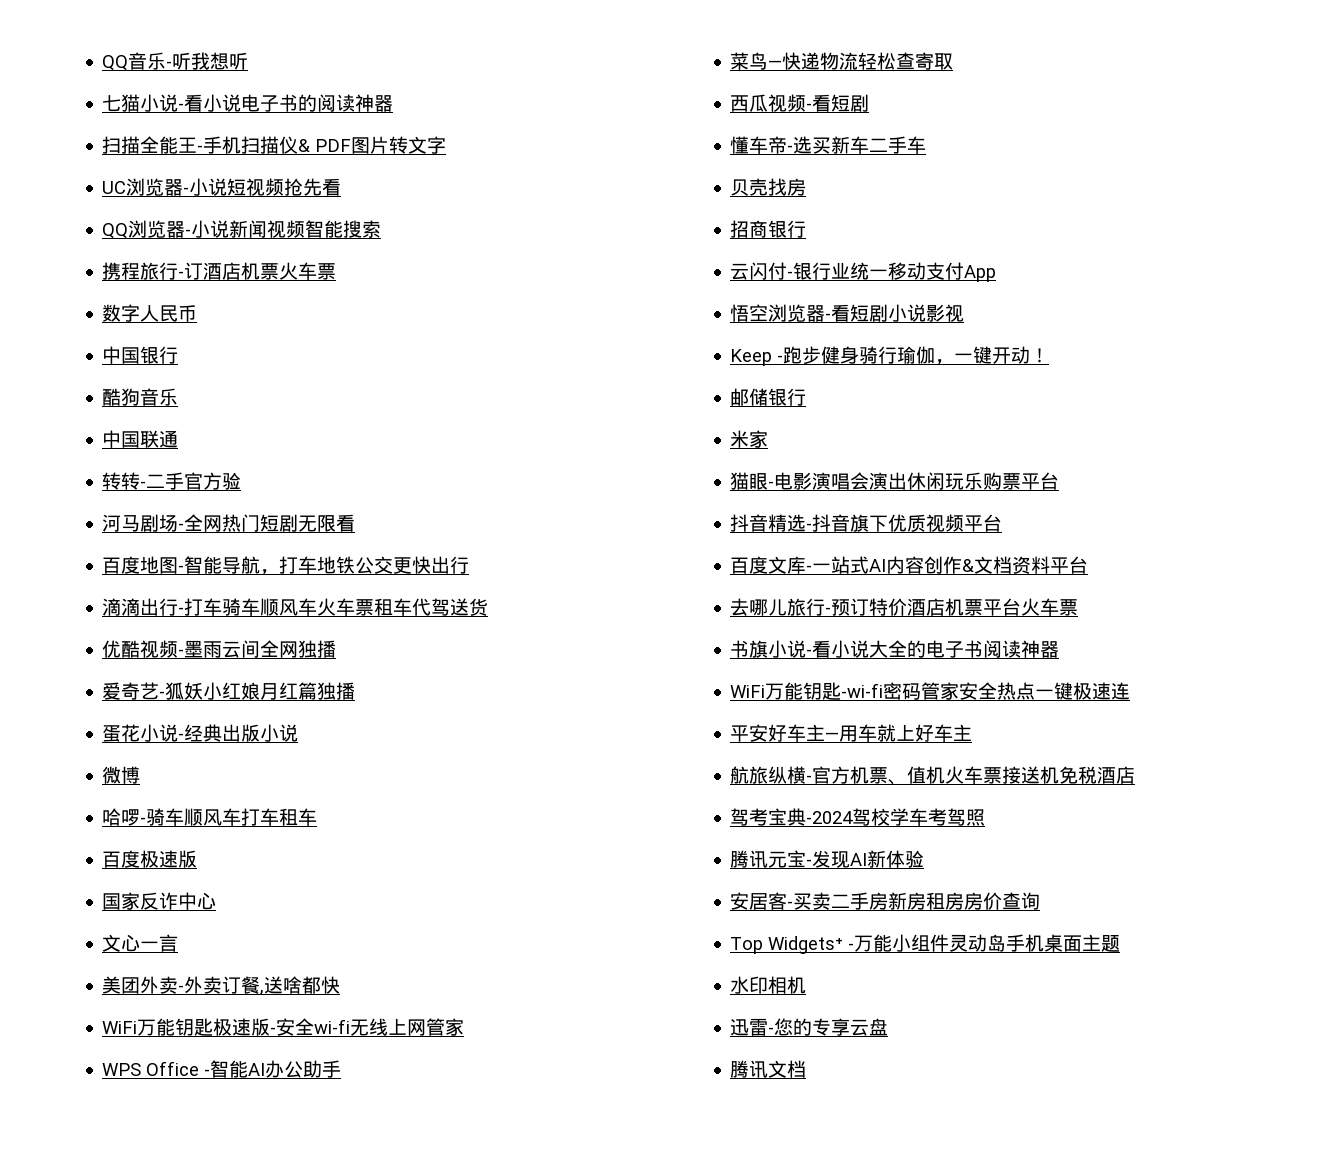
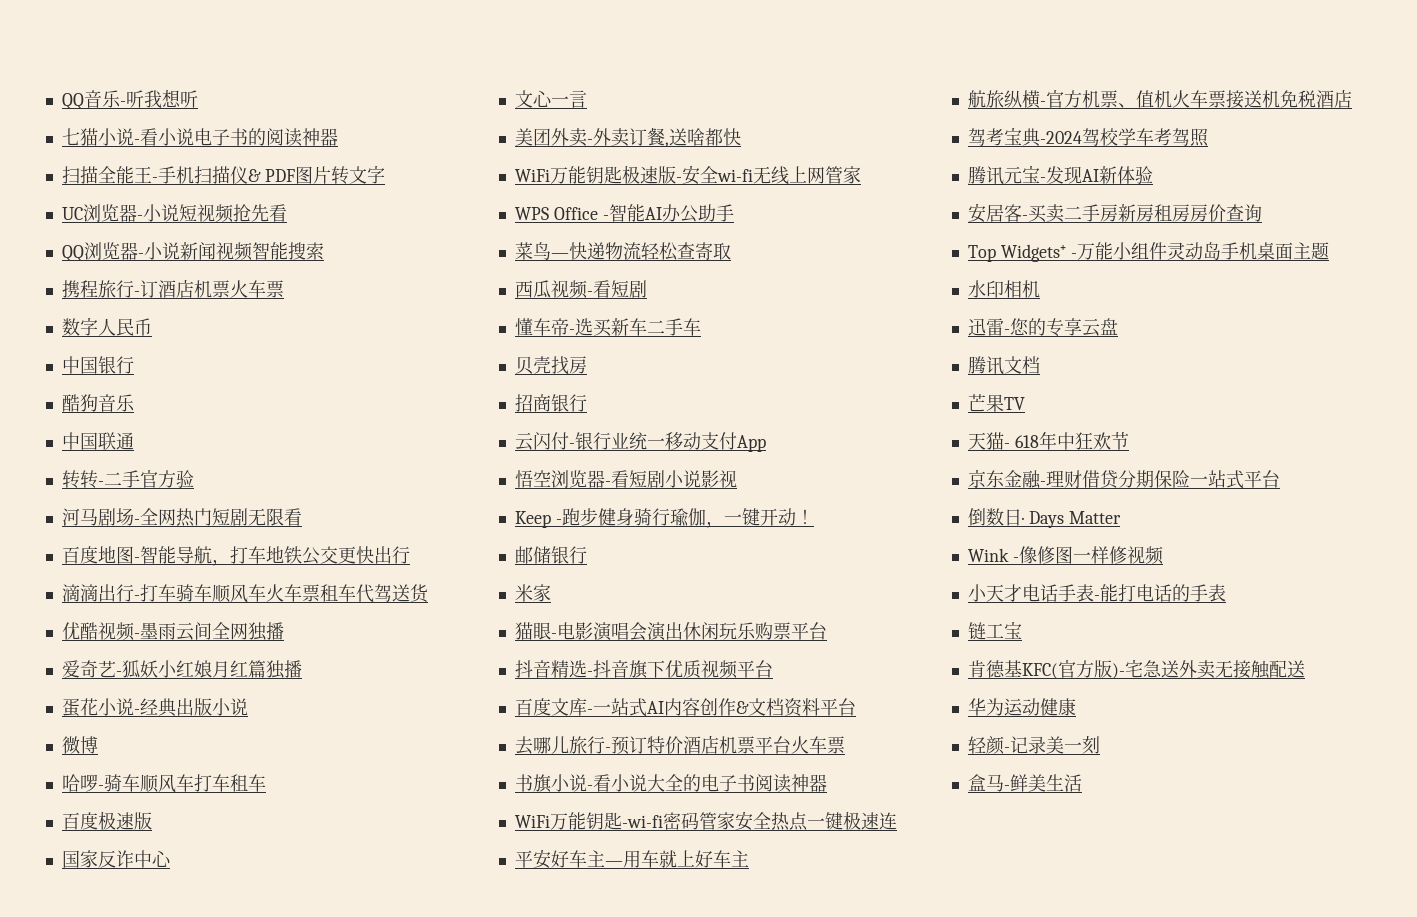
+ 芒果TV
+ 天猫- 618年中狂欢节
+ 京东金融-理财借贷分期保险一站式平台
+ 倒数日· Days Matter
+ Wink -像修图一样修视频
+ 小天才电话手表-能打电话的手表
+ 链工宝
+ 肯德基KFC(官方版)-宅急送外卖无接触配送
+ 华为运动健康
+ 轻颜-记录美一刻
+ 盒马-鲜美生活

